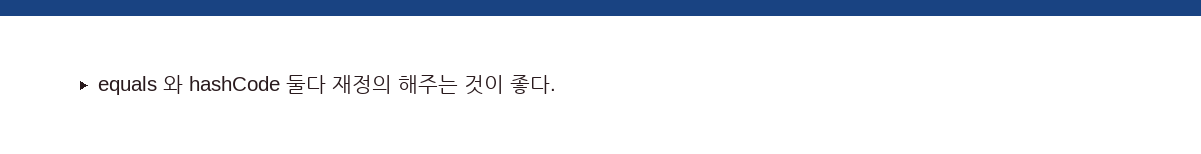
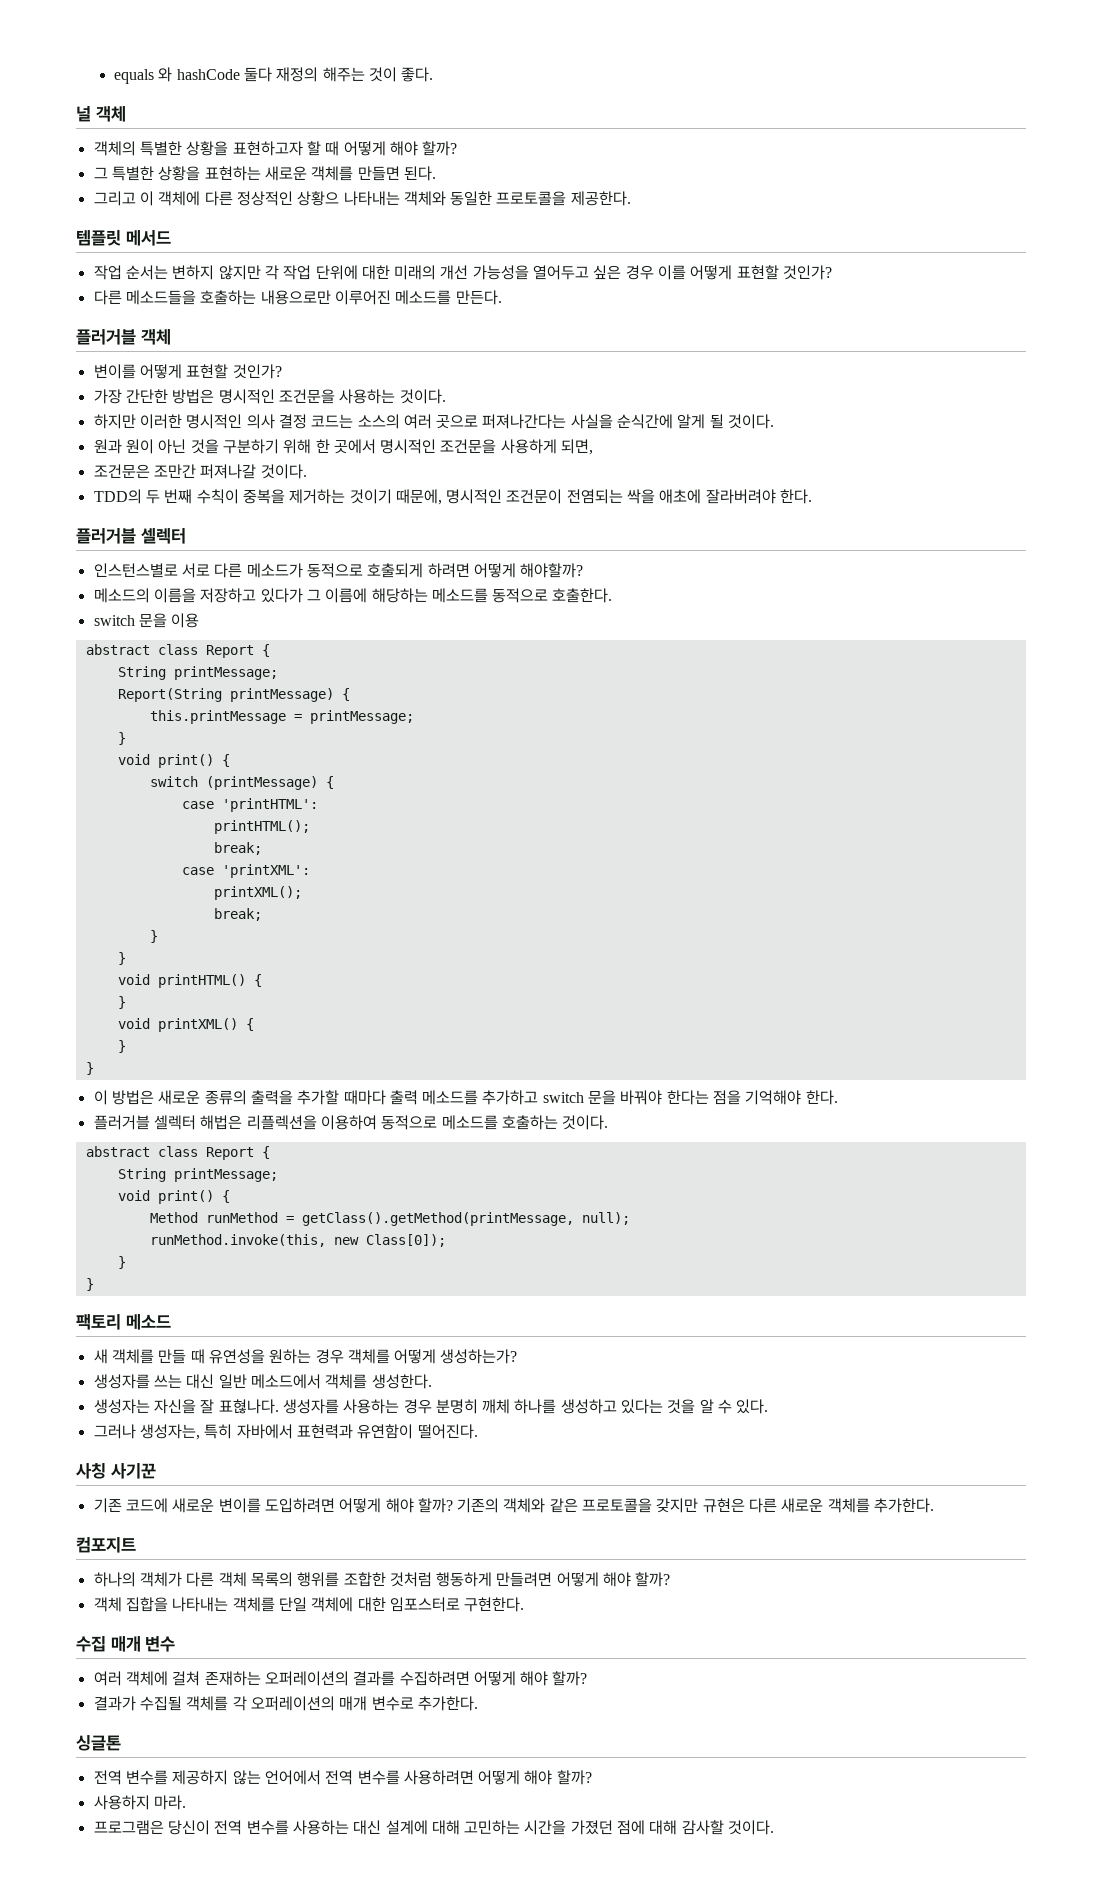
+ 널 객체
+ 객체의 특별한 상황을 표현하고자 할 때 어떻게 해야 할까?
+ 그 특별한 상황을 표현하는 새로운 객체를 만들면 된다.
+ 그리고 이 객체에 다른 정상적인 상황으 나타내는 객체와 동일한 프로토콜을 제공한다.
+ 템플릿 메서드
+ 작업 순서는 변하지 않지만 각 작업 단위에 대한 미래의 개선 가능성을 열어두고 싶은 경우 이를 어떻게 표현할 것인가?
+ 다른 메소드들을 호출하는 내용으로만 이루어진 메소드를 만든다.
+ 플러거블 객체
+ 변이를 어떻게 표현할 것인가?
+ 가장 간단한 방법은 명시적인 조건문을 사용하는 것이다.
+ 하지만 이러한 명시적인 의사 결정 코드는 소스의 여러 곳으로 퍼져나간다는 사실을 순식간에 알게 될 것이다.
+ 원과 원이 아닌 것을 구분하기 위해 한 곳에서 명시적인 조건문을 사용하게 되면,
+ 조건문은 조만간 퍼져나갈 것이다.
+ TDD의 두 번째 수칙이 중복을 제거하는 것이기 때문에, 명시적인 조건문이 전염되는 싹을 애초에 잘라버려야 한다.
+ 플러거블 셀렉터
+ 인스턴스별로 서로 다른 메소드가 동적으로 호출되게 하려면 어떻게 해야할까?
+ 메소드의 이름을 저장하고 있다가 그 이름에 해당하는 메소드를 동적으로 호출한다.
+ switch 문을 이용
+ abstract class Report {
+ String printMessage;
+ Report(String printMessage) {
+ this.printMessage = printMessage;
+ }
+ void print() {
+ switch (printMessage) {
+ case 'printHTML':
+ printHTML();
+ break;
+ case 'printXML':
+ printXML();
+ break;
+ }
+ }
+ void printHTML() {
+ }
+ void printXML() {
+ }
+ }
+ 이 방법은 새로운 종류의 출력을 추가할 때마다 출력 메소드를 추가하고 switch 문을 바꿔야 한다는 점을 기억해야 한다.
+ 플러거블 셀렉터 해법은 리플렉션을 이용하여 동적으로 메소드를 호출하는 것이다.
+ abstract class Report {
+ String printMessage;
+ void print() {
+ Method runMethod = getClass().getMethod(printMessage, null);
+ runMethod.invoke(this, new Class[0]);
+ }
+ }
+ 팩토리 메소드
+ 새 객체를 만들 때 유연성을 원하는 경우 객체를 어떻게 생성하는가?
+ 생성자를 쓰는 대신 일반 메소드에서 객체를 생성한다.
+ 생성자는 자신을 잘 표혆나다. 생성자를 사용하는 경우 분명히 깨체 하나를 생성하고 있다는 것을 알 수 있다.
+ 그러나 생성자는, 특히 자바에서 표현력과 유연함이 떨어진다.
+ 사칭 사기꾼
+ 기존 코드에 새로운 변이를 도입하려면 어떻게 해야 할까? 기존의 객체와 같은 프로토콜을 갖지만 규현은 다른 새로운 객체를 추가한다.
+ 컴포지트
+ 하나의 객체가 다른 객체 목록의 행위를 조합한 것처럼 행동하게 만들려면 어떻게 해야 할까?
+ 객체 집합을 나타내는 객체를 단일 객체에 대한 임포스터로 구현한다.
+ 수집 매개 변수
+ 여러 객체에 걸쳐 존재하는 오퍼레이션의 결과를 수집하려면 어떻게 해야 할까?
+ 결과가 수집될 객체를 각 오퍼레이션의 매개 변수로 추가한다.
+ 싱글톤
+ 전역 변수를 제공하지 않는 언어에서 전역 변수를 사용하려면 어떻게 해야 할까?
+ 사용하지 마라.
+ 프로그램은 당신이 전역 변수를 사용하는 대신 설계에 대해 고민하는 시간을 가졌던 점에 대해 감사할 것이다.

